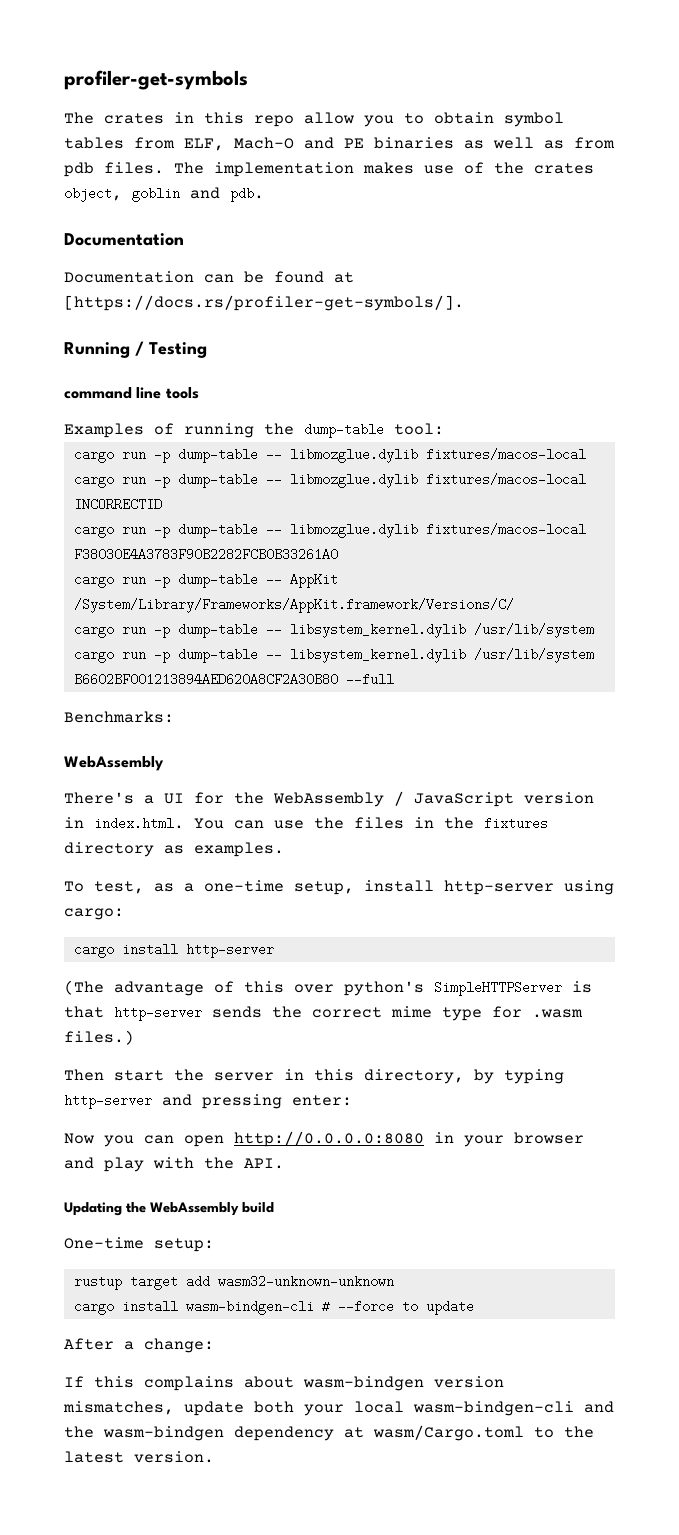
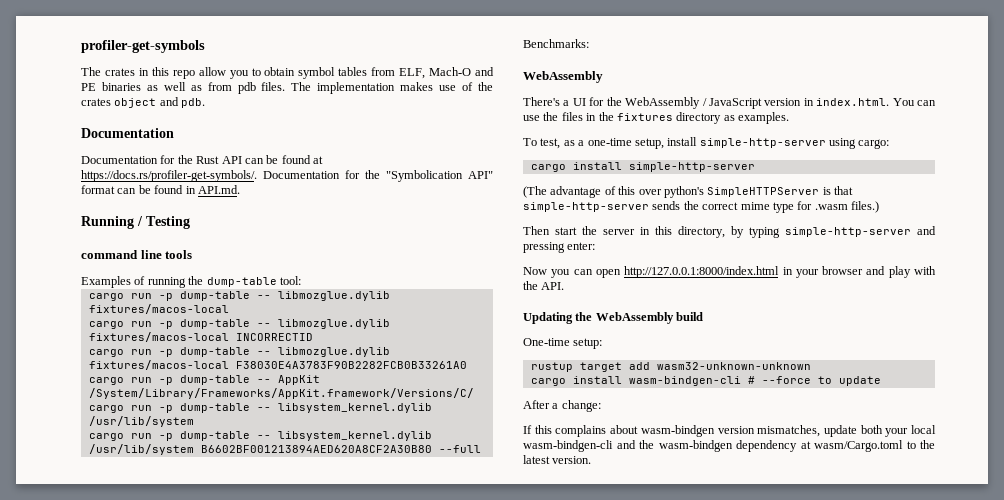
- The implementation makes use of the crates object, goblin and pdb.
+ The implementation makes use of the crates object and pdb.
- Documentation can be found at [https://docs.rs/profiler-get-symbols/].
+ Documentation for the Rust API can be found at https://docs.rs/profiler-get-symbols/. Documentation for the "Symbolication API" format can be found in API.md.
- To test, as a one-time setup, install http-server using cargo:
+ To test, as a one-time setup, install simple-http-server using cargo:
- cargo install http-server
+ cargo install simple-http-server
- (The advantage of this over python's SimpleHTTPServer is that http-server sends the correct mime type for .wasm files.)
+ (The advantage of this over python's SimpleHTTPServer is that simple-http-server sends the correct mime type for .wasm files.)
- Then start the server in this directory, by typing http-server and pressing enter:
+ Then start the server in this directory, by typing simple-http-server and pressing enter:
- Now you can open http://0.0.0.0:8080 in your browser and play with the API.
+ Now you can open http://127.0.0.1:8000/index.html in your browser and play with the API.

